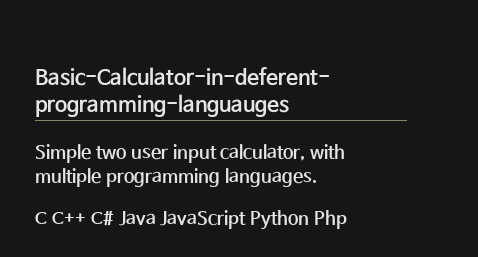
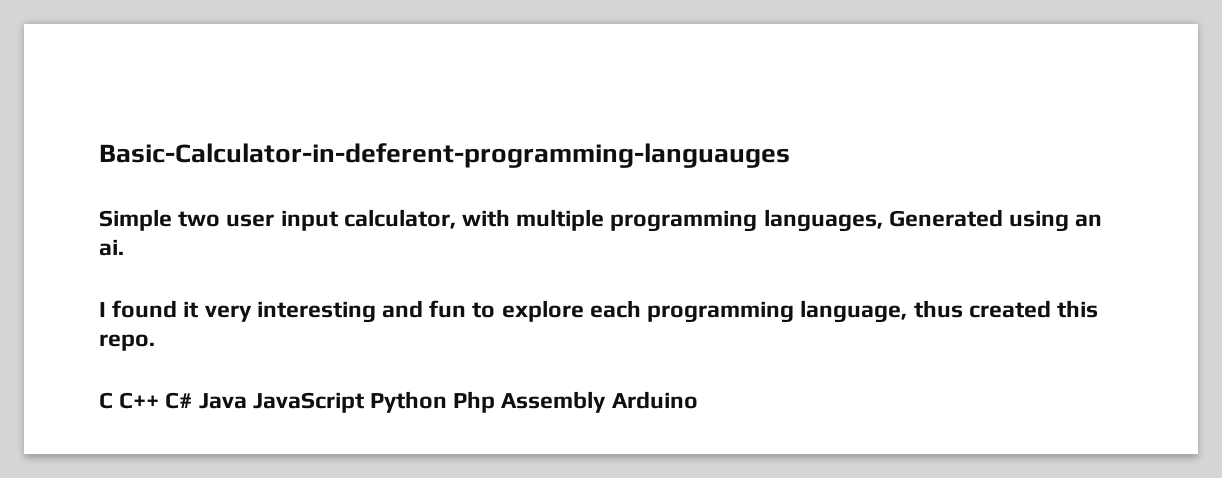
- Simple two user input calculator, with multiple programming languages.
+ Simple two user input calculator, with multiple programming languages, Generated using an ai.
+ I found it very interesting and fun to explore each programming language, thus created this repo.
- C C++ C# Java JavaScript Python Php
+ C C++ C# Java JavaScript Python Php Assembly Arduino

